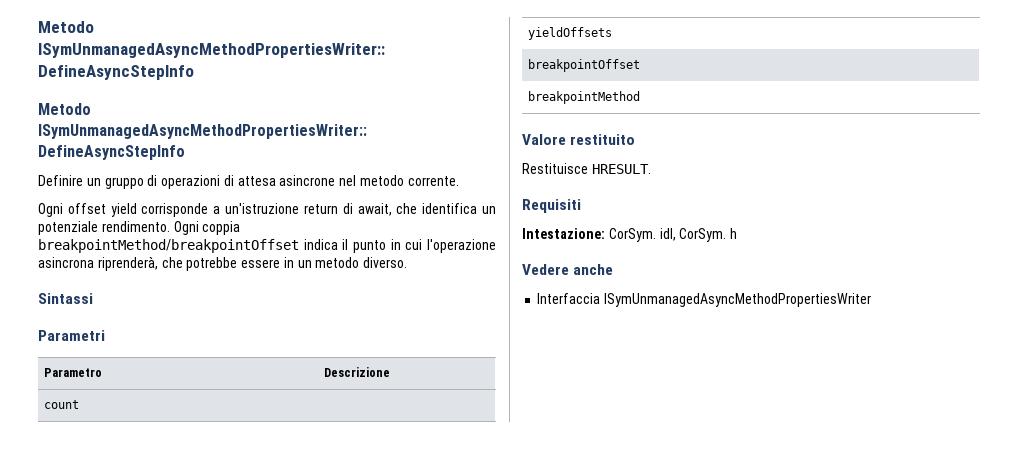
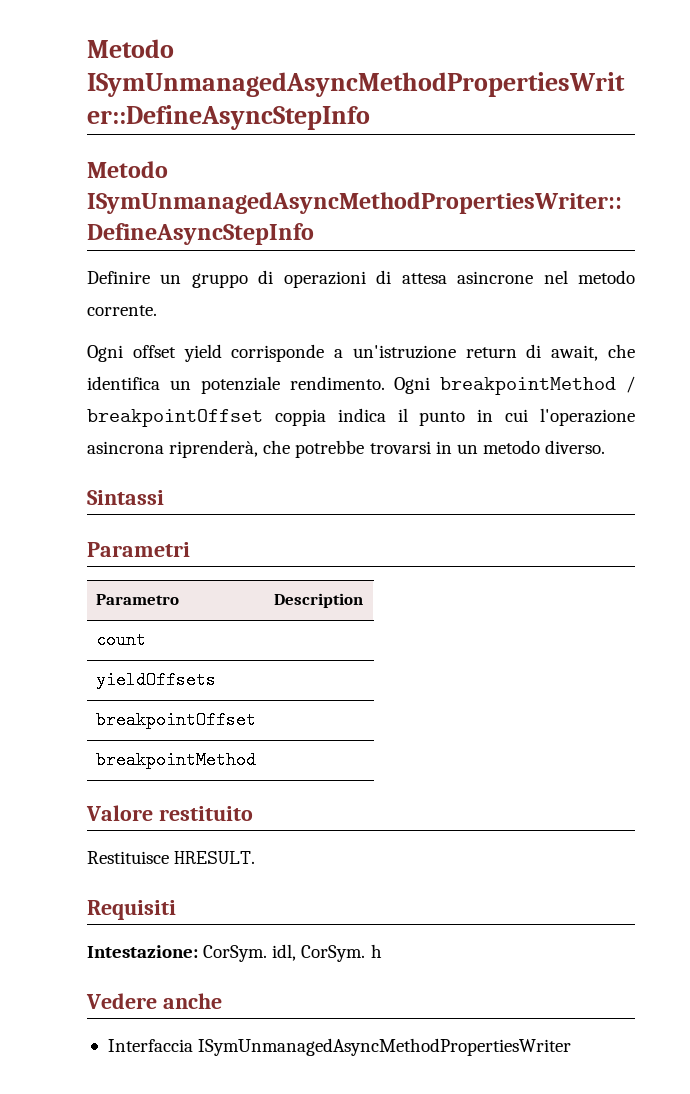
- Ogni coppia breakpointMethod/breakpointOffset indica il punto in cui l'operazione asincrona riprenderà, che potrebbe essere in un metodo diverso.
+ Ogni breakpointMethod / breakpointOffset coppia indica il punto in cui l'operazione asincrona riprenderà, che potrebbe trovarsi in un metodo diverso.
- Parametro | Descrizione
+ Parametro | Description

